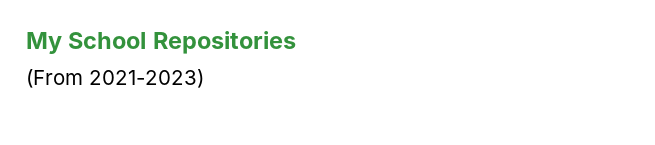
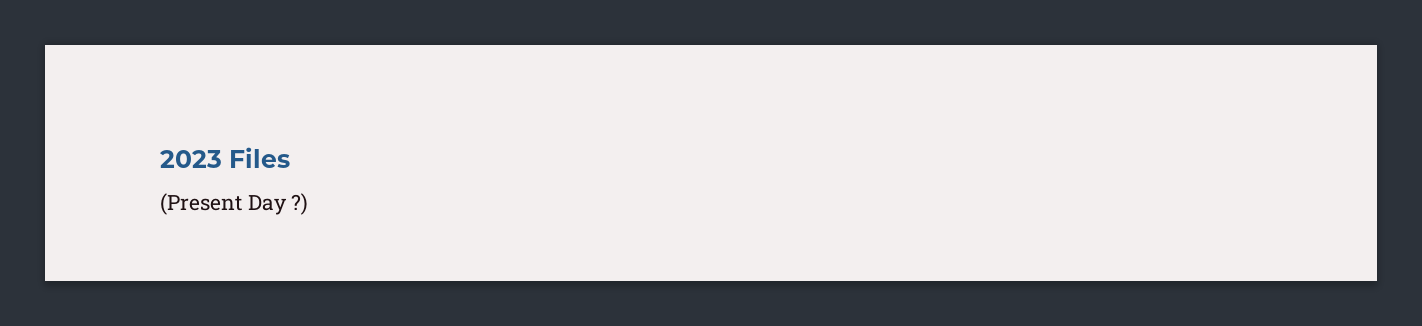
- My School Repositories
- (From 2021-2023)
+ 2023 Files
+ (Present Day ?)

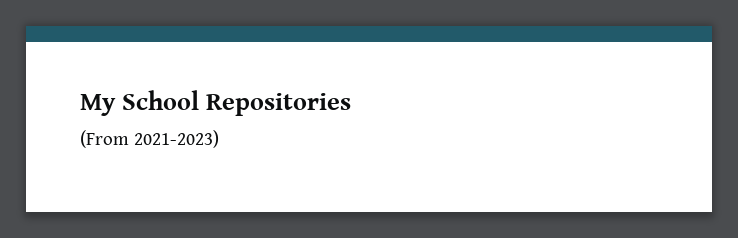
- 2023 Files
- (Present Day ?)
+ My School Repositories
+ (From 2021-2023)

